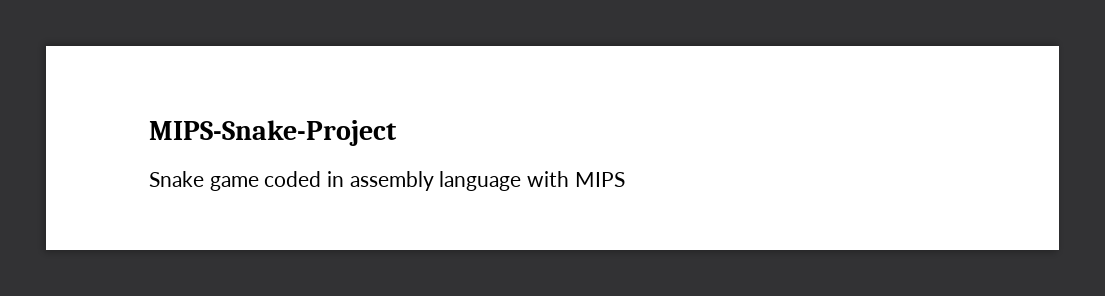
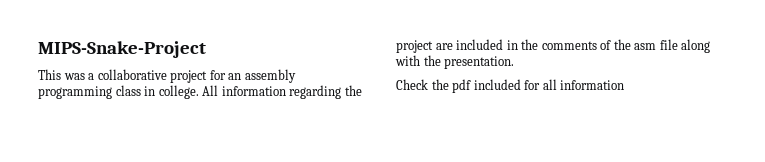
- Snake game coded in assembly language with MIPS
+ This was a collaborative project for an assembly programming class in college. All information regarding the project are included in the comments of the asm file along with the presentation.
+ Check the pdf included for all information

